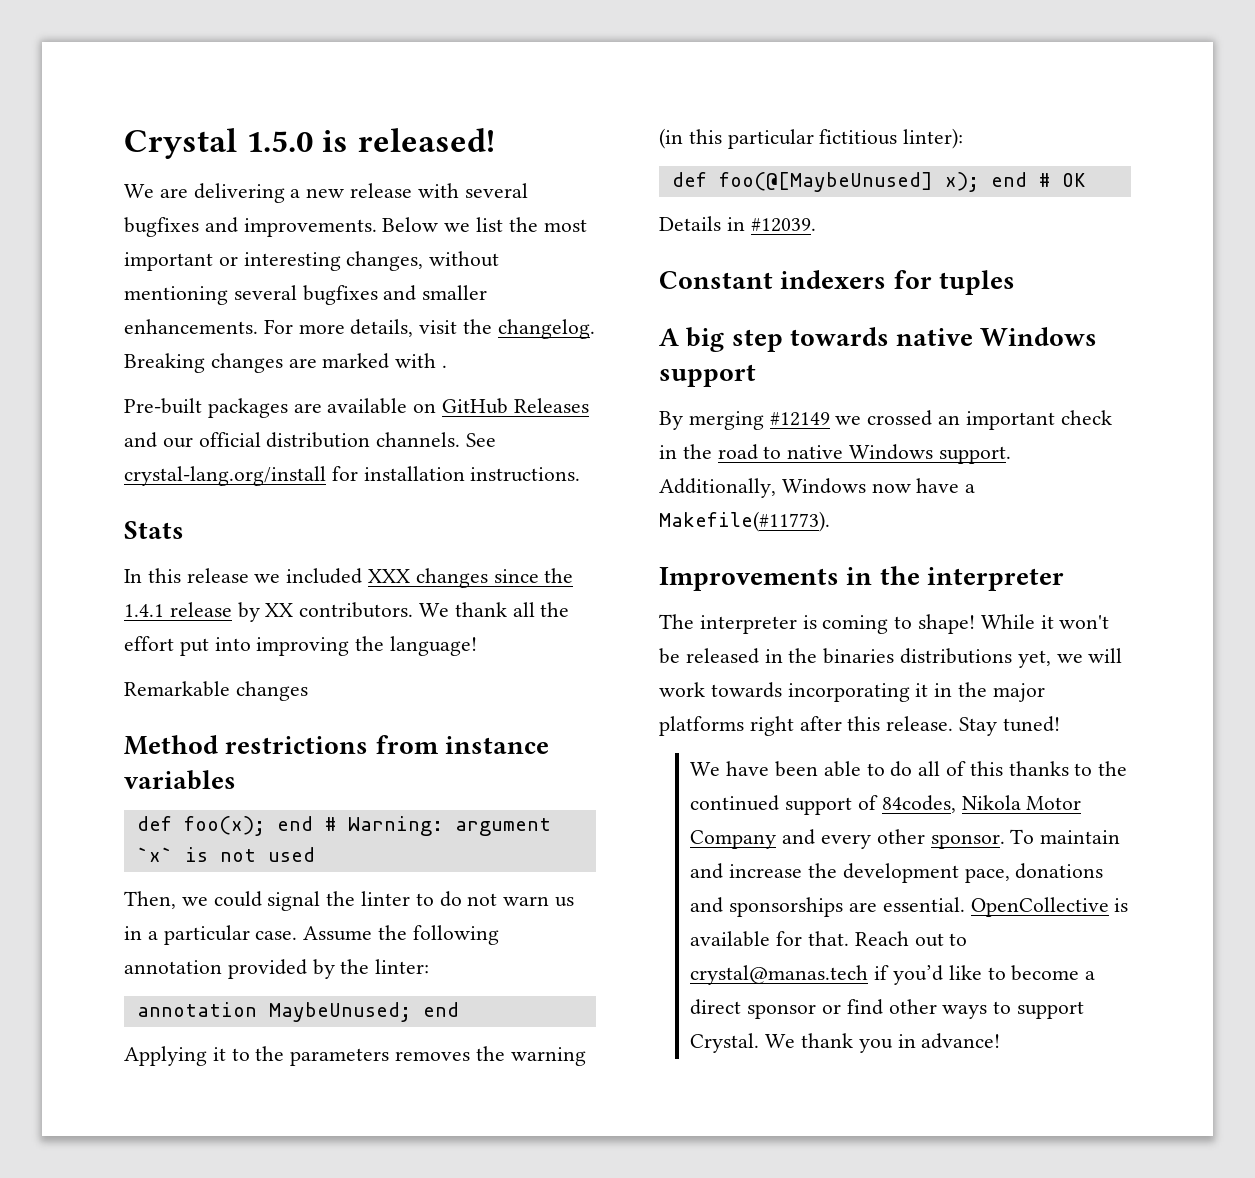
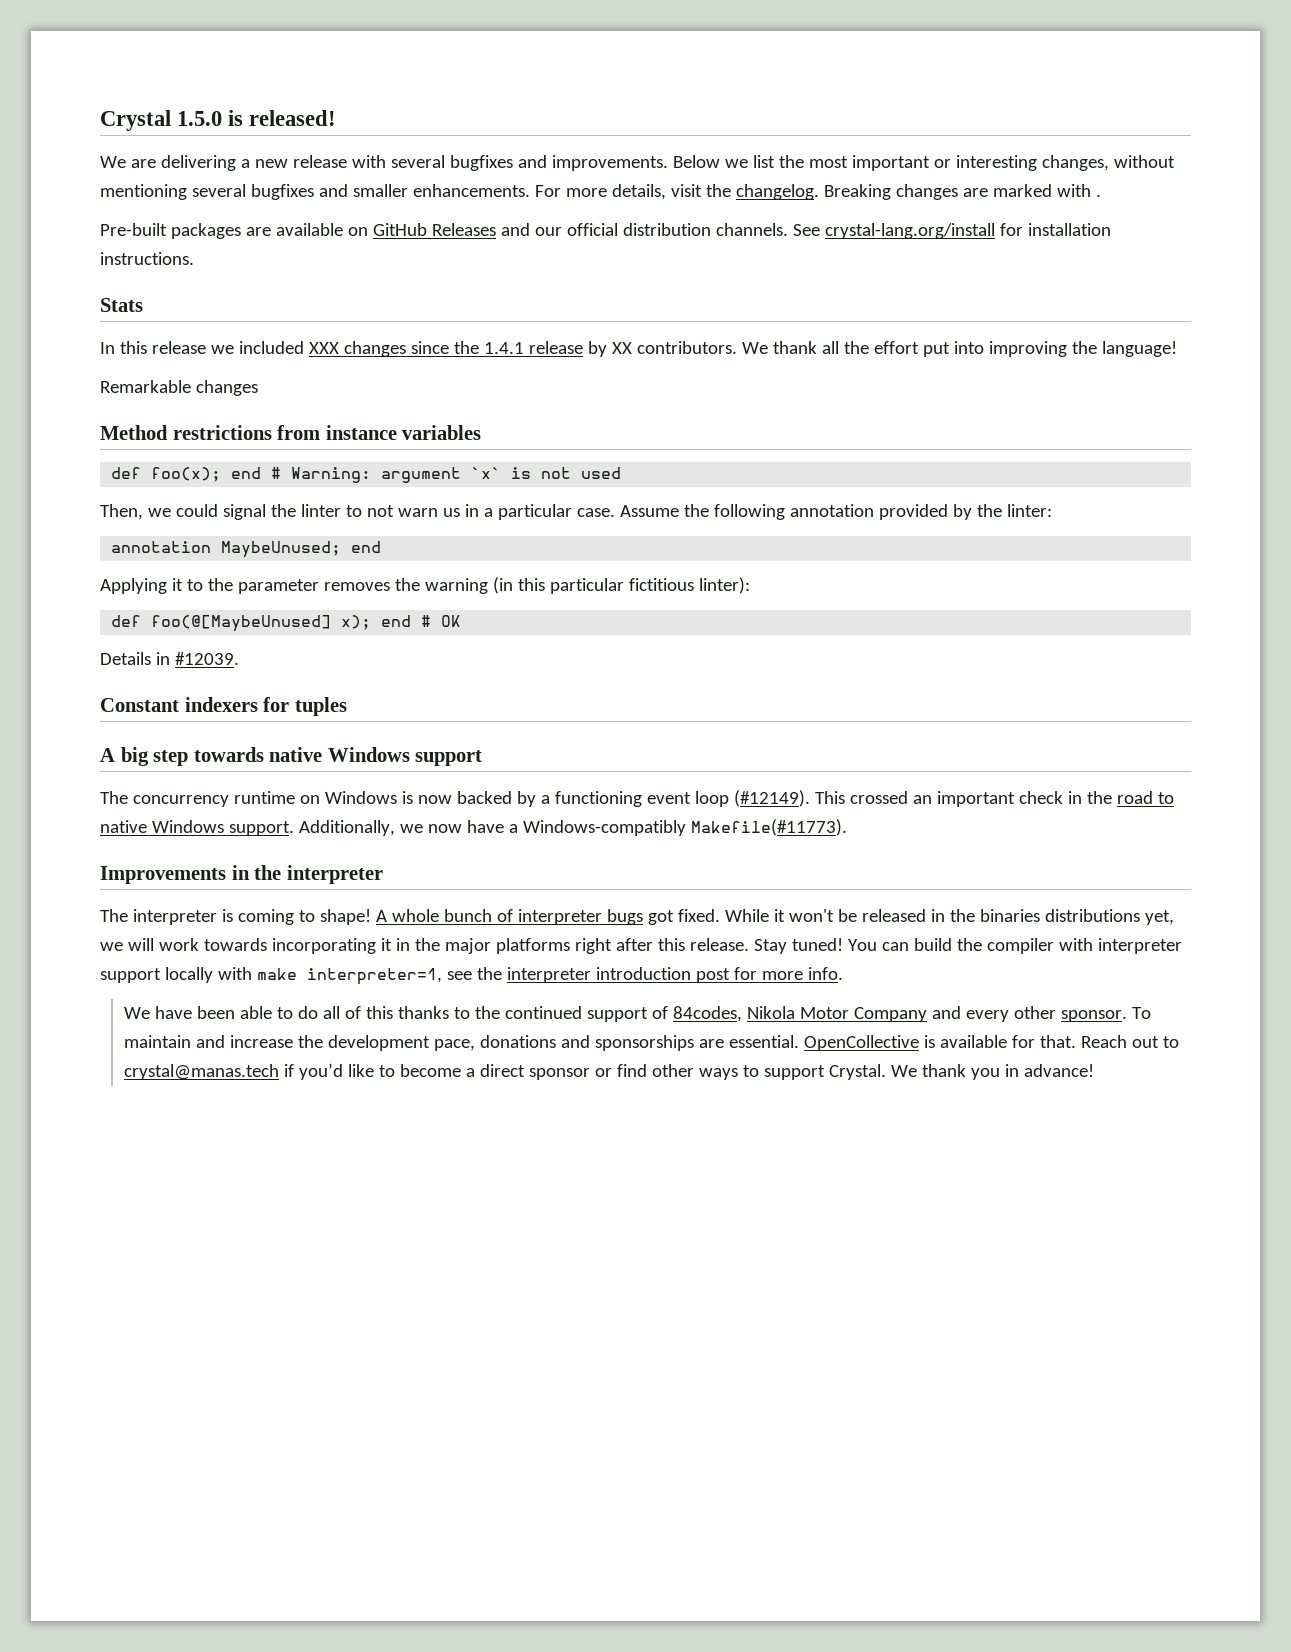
- Then, we could signal the linter to do not warn us in a particular case.
+ Then, we could signal the linter to not warn us in a particular case.
- Applying it to the parameters removes the warning (in this particular fictitious linter):
+ Applying it to the parameter removes the warning (in this particular fictitious linter):
- By merging #12149 we crossed an important check in the road to native Windows support.
+ The concurrency runtime on Windows is now backed by a functioning event loop (#12149). This crossed an important check in the road to native Windows support.
- Additionally, Windows now have a Makefile(#11773).
+ Additionally, we now have a Windows-compatibly Makefile(#11773).
+ A whole bunch of interpreter bugs got fixed.
+ You can build the compiler with interpreter support locally with make interpreter=1, see the interpreter introduction post for more info.

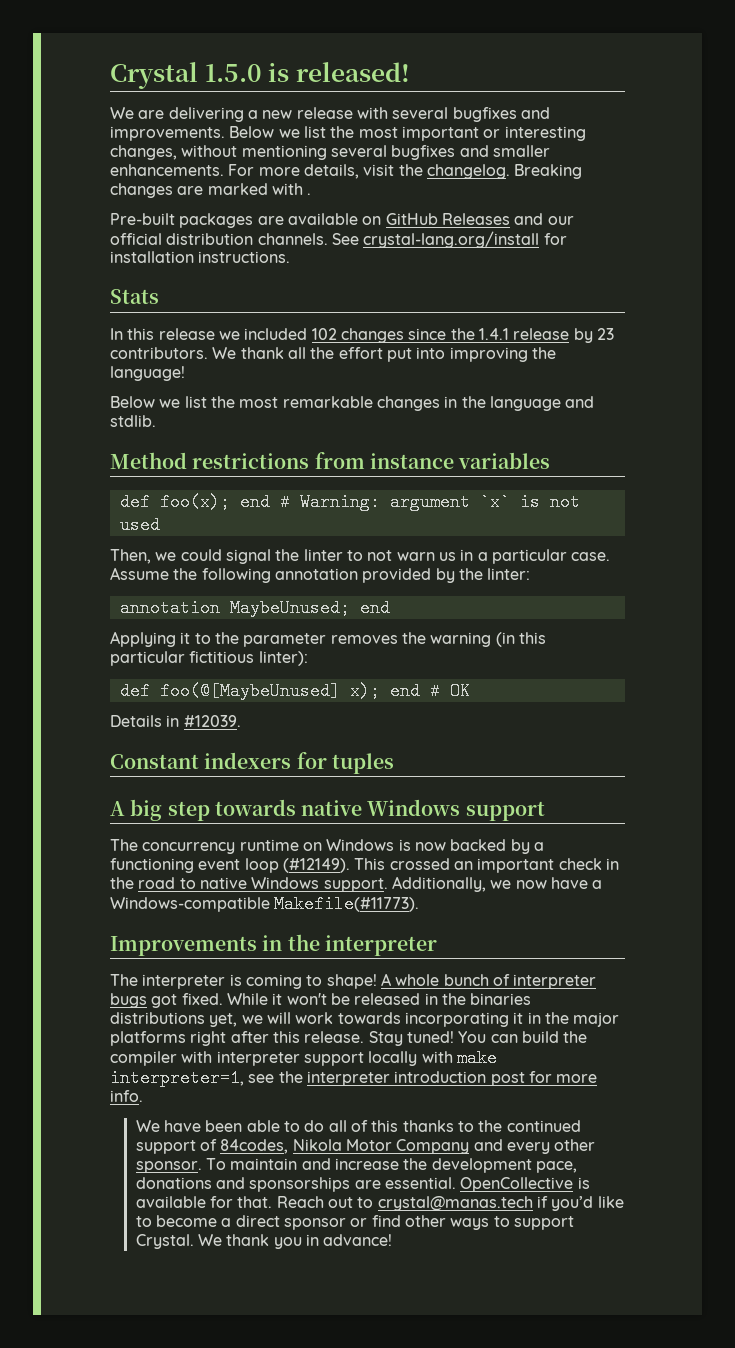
- In this release we included XXX changes since the 1.4.1 release by XX contributors.
+ In this release we included 102 changes since the 1.4.1 release by 23 contributors.
- Remarkable changes
+ Below we list the most remarkable changes in the language and stdlib.
- Additionally, we now have a Windows-compatibly Makefile(#11773).
+ Additionally, we now have a Windows-compatible Makefile(#11773).

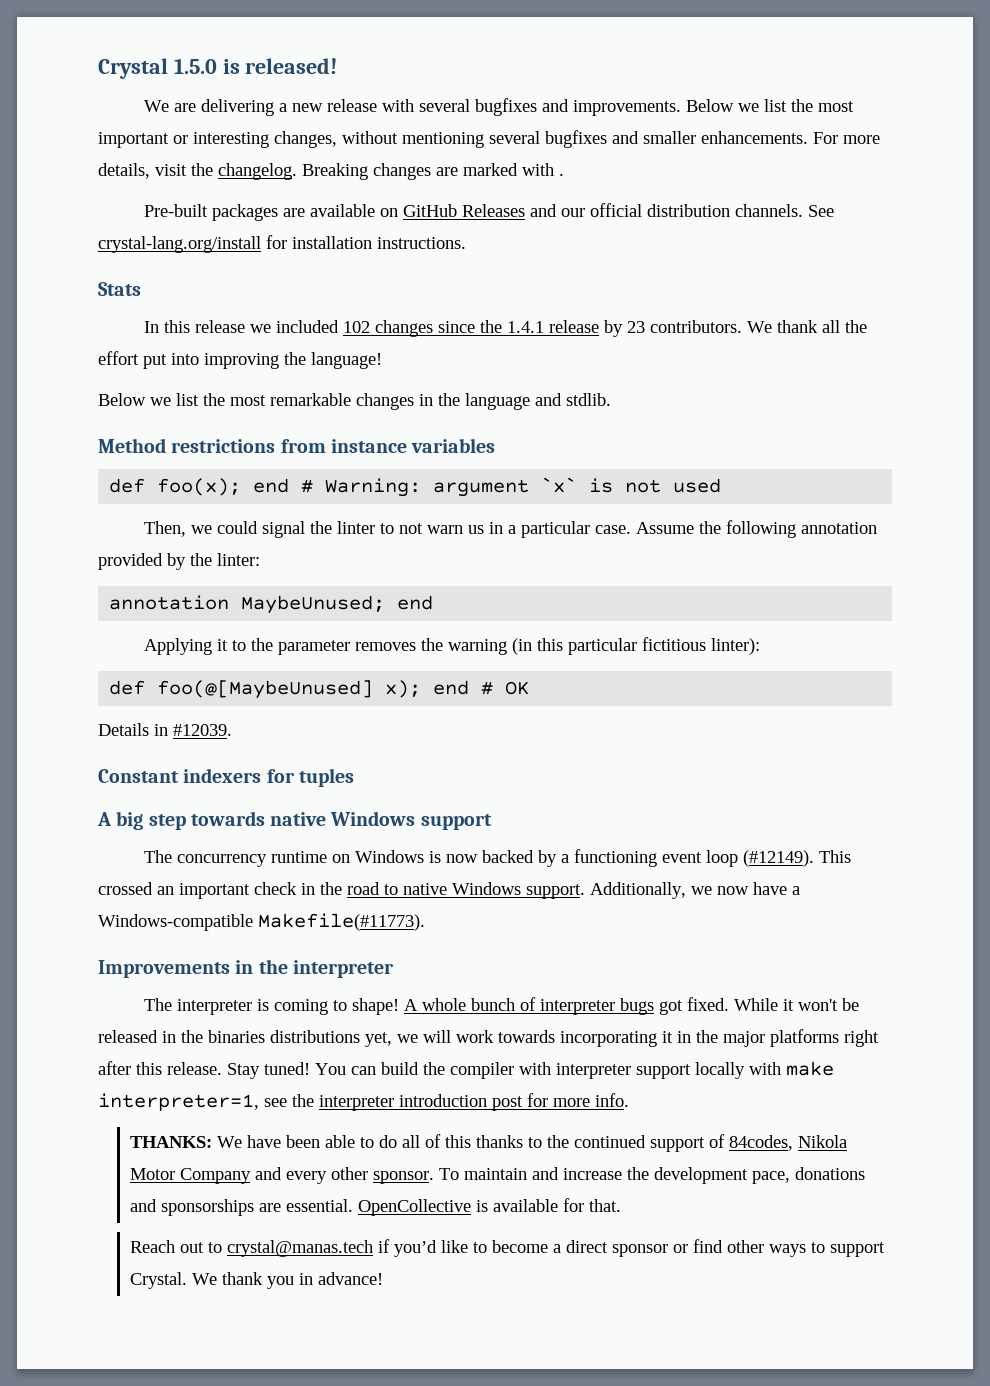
- We have been able to do all of this thanks to the continued support of 84codes, Nikola Motor Company and every other sponsor.
+ THANKS: We have been able to do all of this thanks to the continued support of 84codes, Nikola Motor Company and every other sponsor.
- OpenCollective is available for that. Reach out to crystal@manas.tech if you’d like to become a direct sponsor or find other ways to support Crystal.
+ OpenCollective is available for that.
+ Reach out to crystal@manas.tech if you’d like to become a direct sponsor or find other ways to support Crystal.

